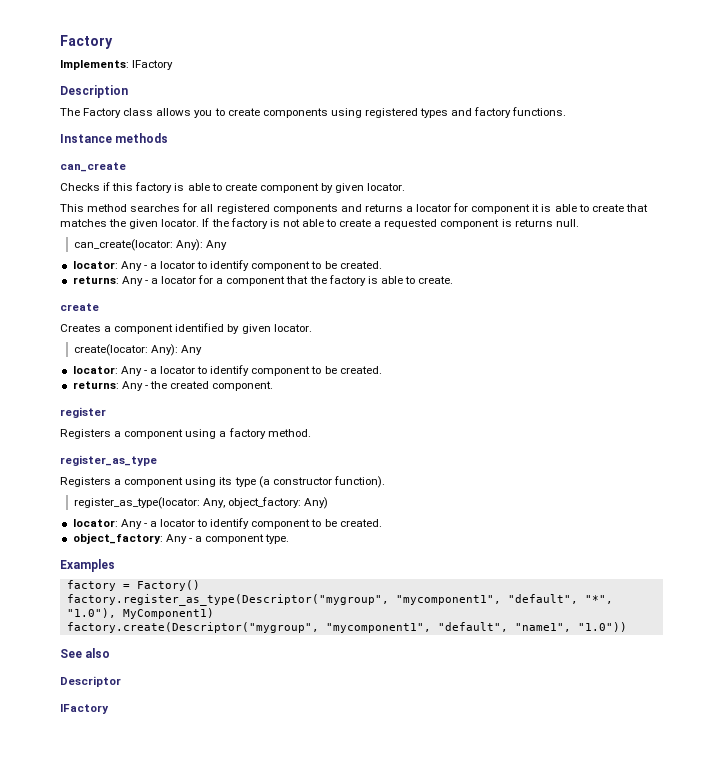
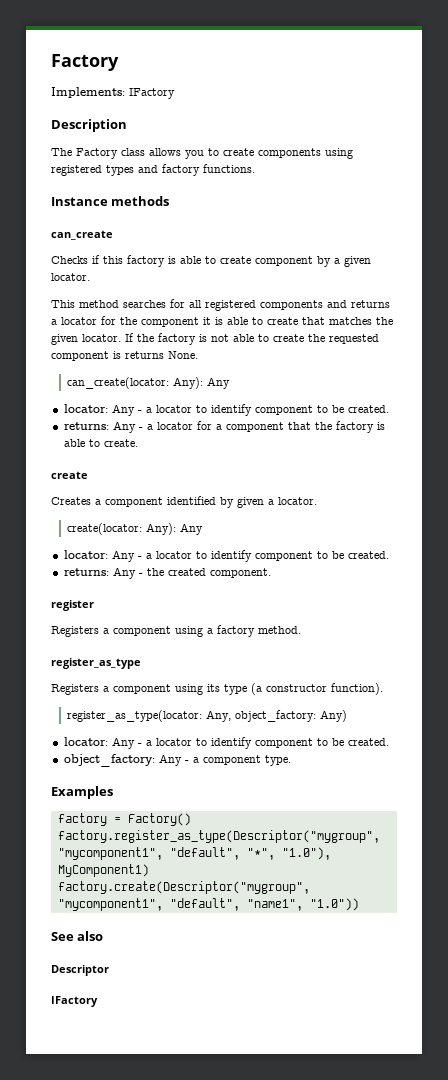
- Checks if this factory is able to create component by given locator.
+ Checks if this factory is able to create component by a given locator.
- This method searches for all registered components and returns a locator for component it is able to create that matches the given locator.
+ This method searches for all registered components and returns a locator for the component it is able to create that matches the given locator.
- If the factory is not able to create a requested component is returns null.
+ If the factory is not able to create the requested component is returns None.
- Creates a component identified by given locator.
+ Creates a component identified by given a locator.

